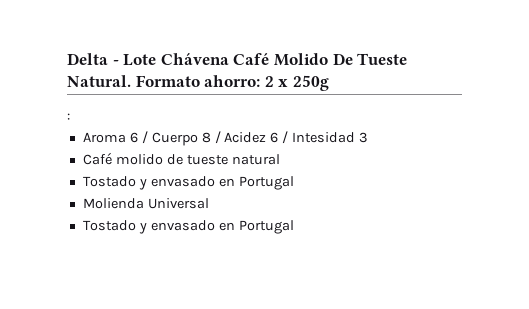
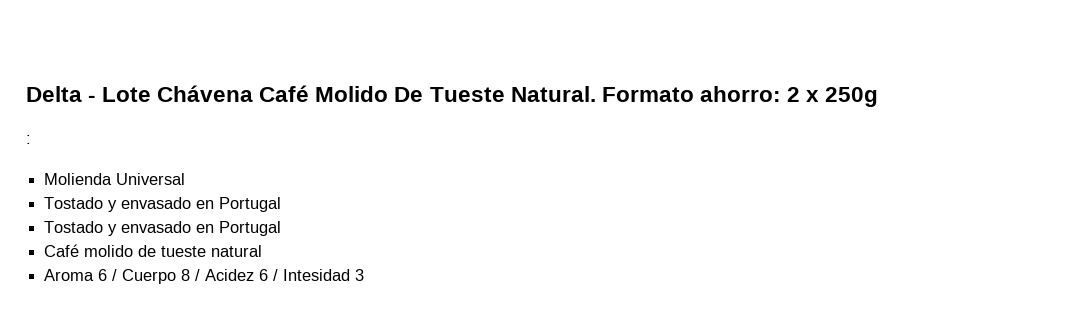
+ Molienda Universal
+ Tostado y envasado en Portugal
+ Tostado y envasado en Portugal
+ Café molido de tueste natural
- Café molido de tueste natural
- Tostado y envasado en Portugal
- Molienda Universal
- Tostado y envasado en Portugal

